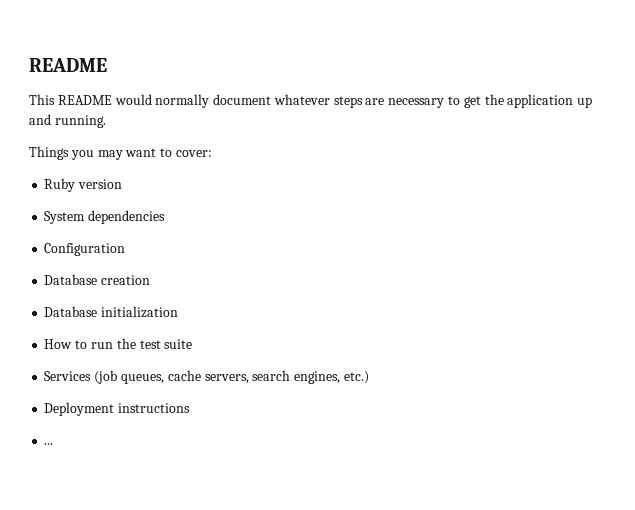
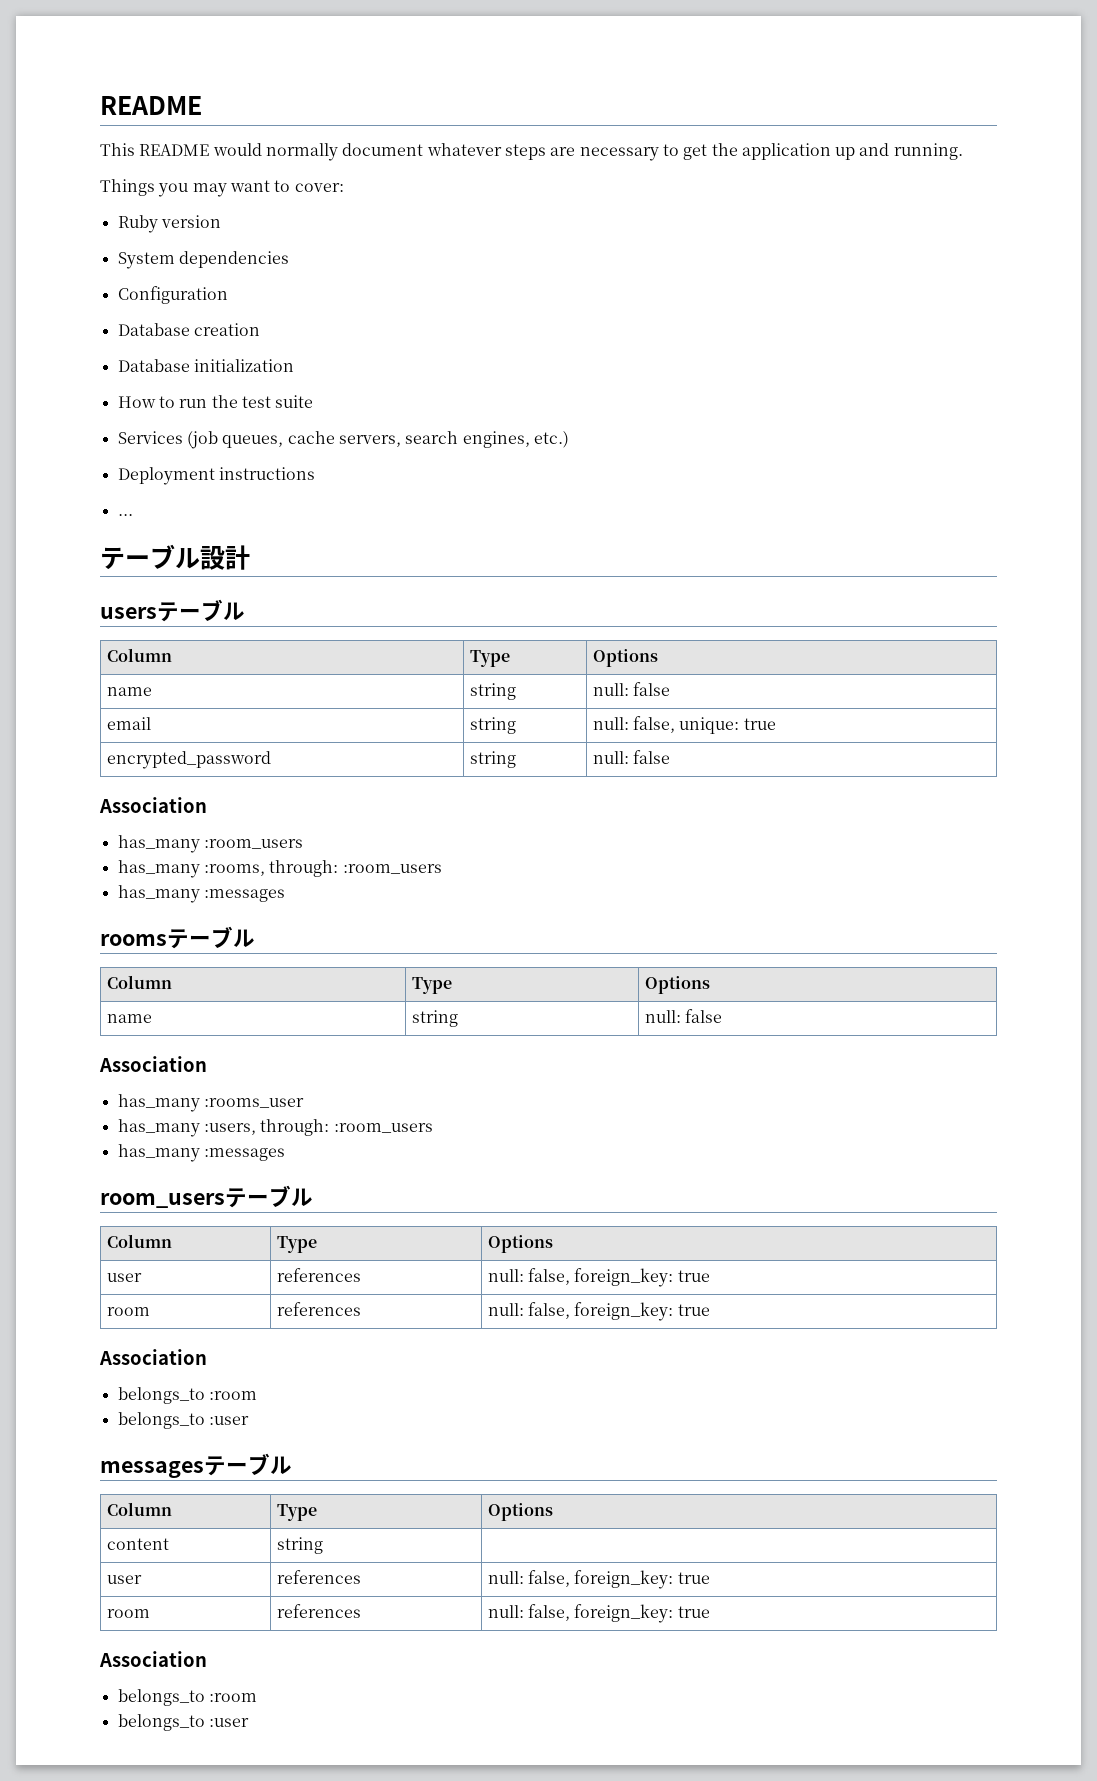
+ テーブル設計
+ usersテーブル
+ Column | Type | Options
+ name | string | null: false
+ email | string | null: false, unique: true
+ encrypted_password | string | null: false
+ Association
+ has_many :room_users
+ has_many :rooms, through: :room_users
+ has_many :messages
+ roomsテーブル
+ Column | Type | Options
+ name | string | null: false
+ Association
+ has_many :rooms_user
+ has_many :users, through: :room_users
+ has_many :messages
+ room_usersテーブル
+ Column | Type | Options
+ user | references | null: false, foreign_key: true
+ room | references | null: false, foreign_key: true
+ Association
+ belongs_to :room
+ belongs_to :user
+ messagesテーブル
+ Column | Type | Options
+ content | string |
+ user | references | null: false, foreign_key: true
+ room | references | null: false, foreign_key: true
+ Association
+ belongs_to :room
+ belongs_to :user

